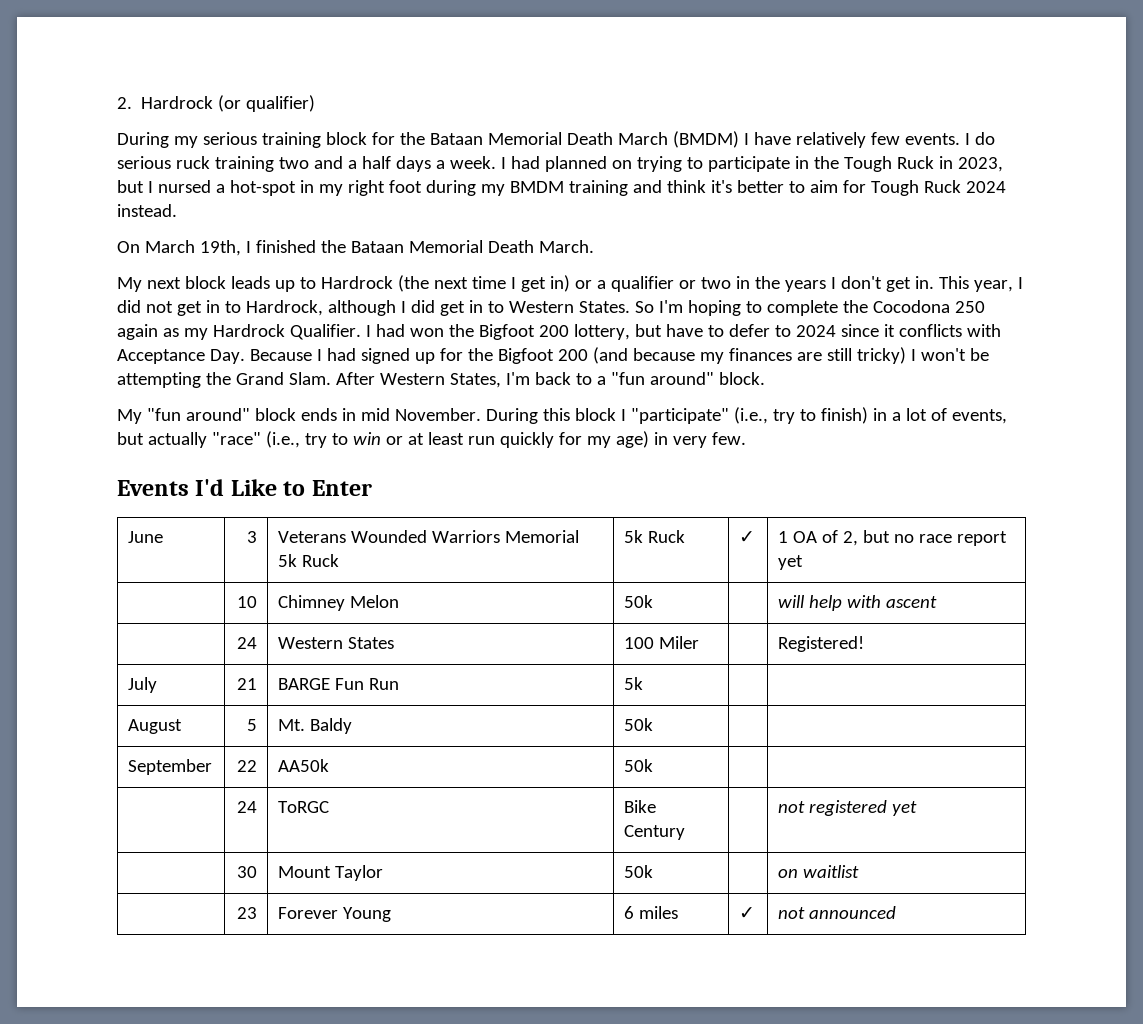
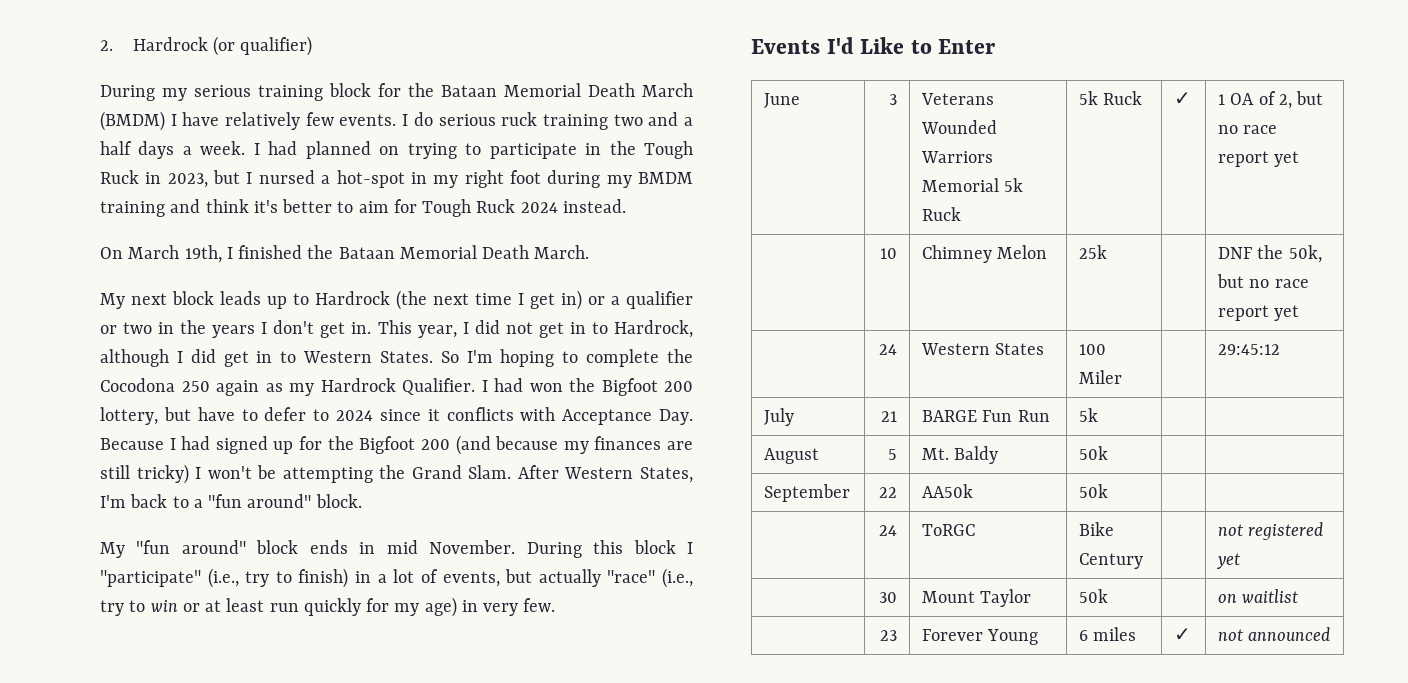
- | 10 | Chimney Melon | 50k | | will help with ascent
+ | 10 | Chimney Melon | 25k | | DNF the 50k, but no race report yet
- | 24 | Western States | 100 Miler | | Registered!
+ | 24 | Western States | 100 Miler | | 29:45:12

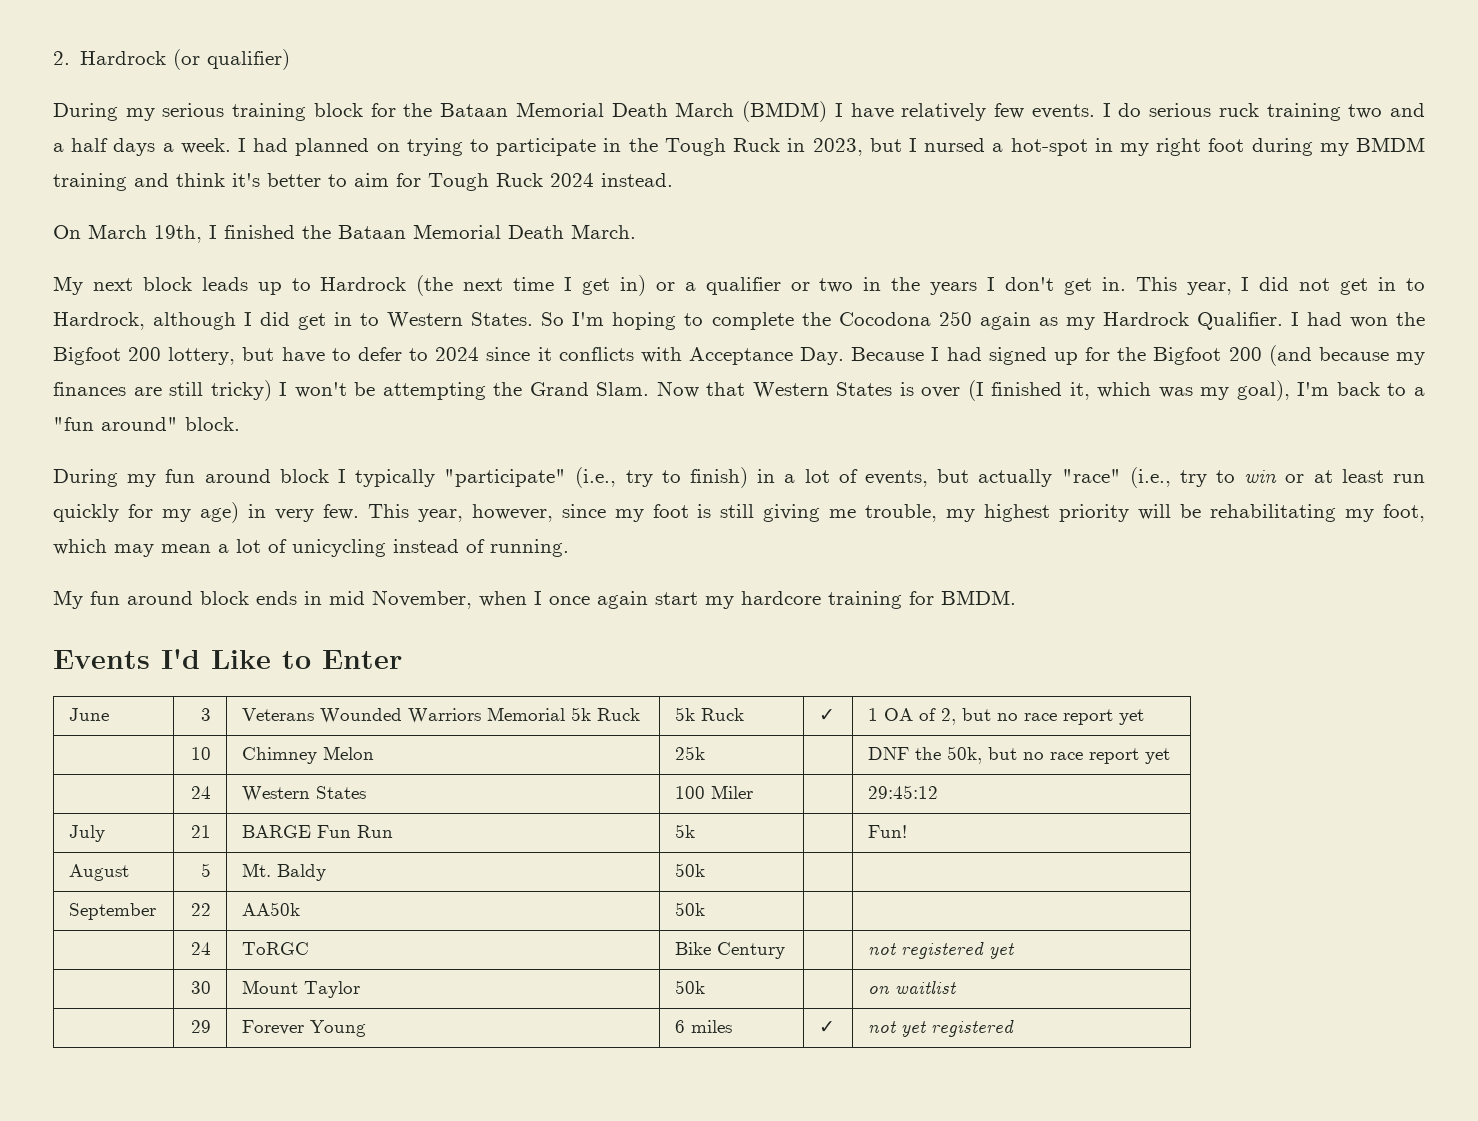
- After Western States, I'm back to a "fun around" block.
+ Now that Western States is over (I finished it, which was my goal), I'm back to a "fun around" block.
- My "fun around" block ends in mid November. During this block I "participate" (i.e., try to finish) in a lot of events, but actually "race" (i.e., try to win or at least run quickly for my age) in very few.
+ During my fun around block I typically "participate" (i.e., try to finish) in a lot of events, but actually "race" (i.e., try to win or at least run quickly for my age) in very few. This year, however, since my foot is still giving me trouble, my highest priority will be rehabilitating my foot, which may mean a lot of unicycling instead of running.
+ My fun around block ends in mid November, when I once again start my hardcore training for BMDM.
- July | 21 | BARGE Fun Run | 5k | |
+ July | 21 | BARGE Fun Run | 5k | | Fun!
- | 23 | Forever Young | 6 miles | ✓ | not announced
+ | 29 | Forever Young | 6 miles | ✓ | not yet registered

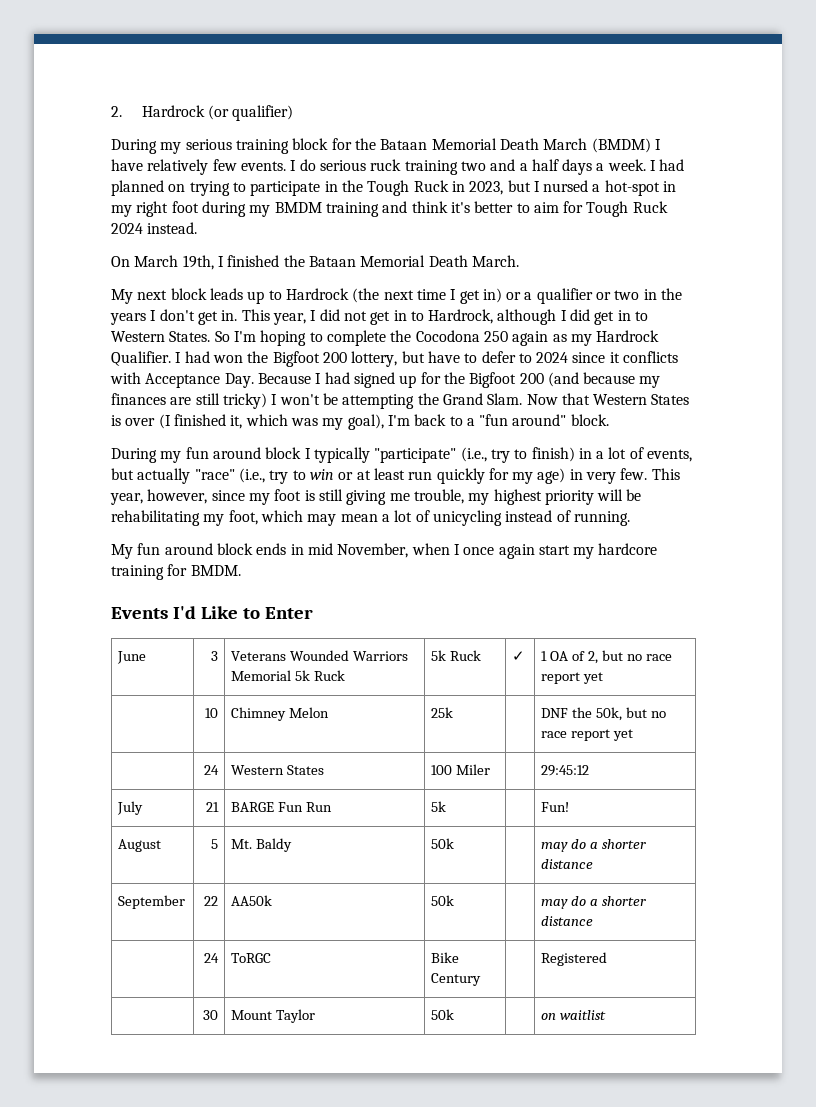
- August | 5 | Mt. Baldy | 50k | |
+ August | 5 | Mt. Baldy | 50k | | may do a shorter distance
- September | 22 | AA50k | 50k | |
+ September | 22 | AA50k | 50k | | may do a shorter distance
- | 24 | ToRGC | Bike Century | | not registered yet
+ | 24 | ToRGC | Bike Century | | Registered
- | 29 | Forever Young | 6 miles | ✓ | not yet registered

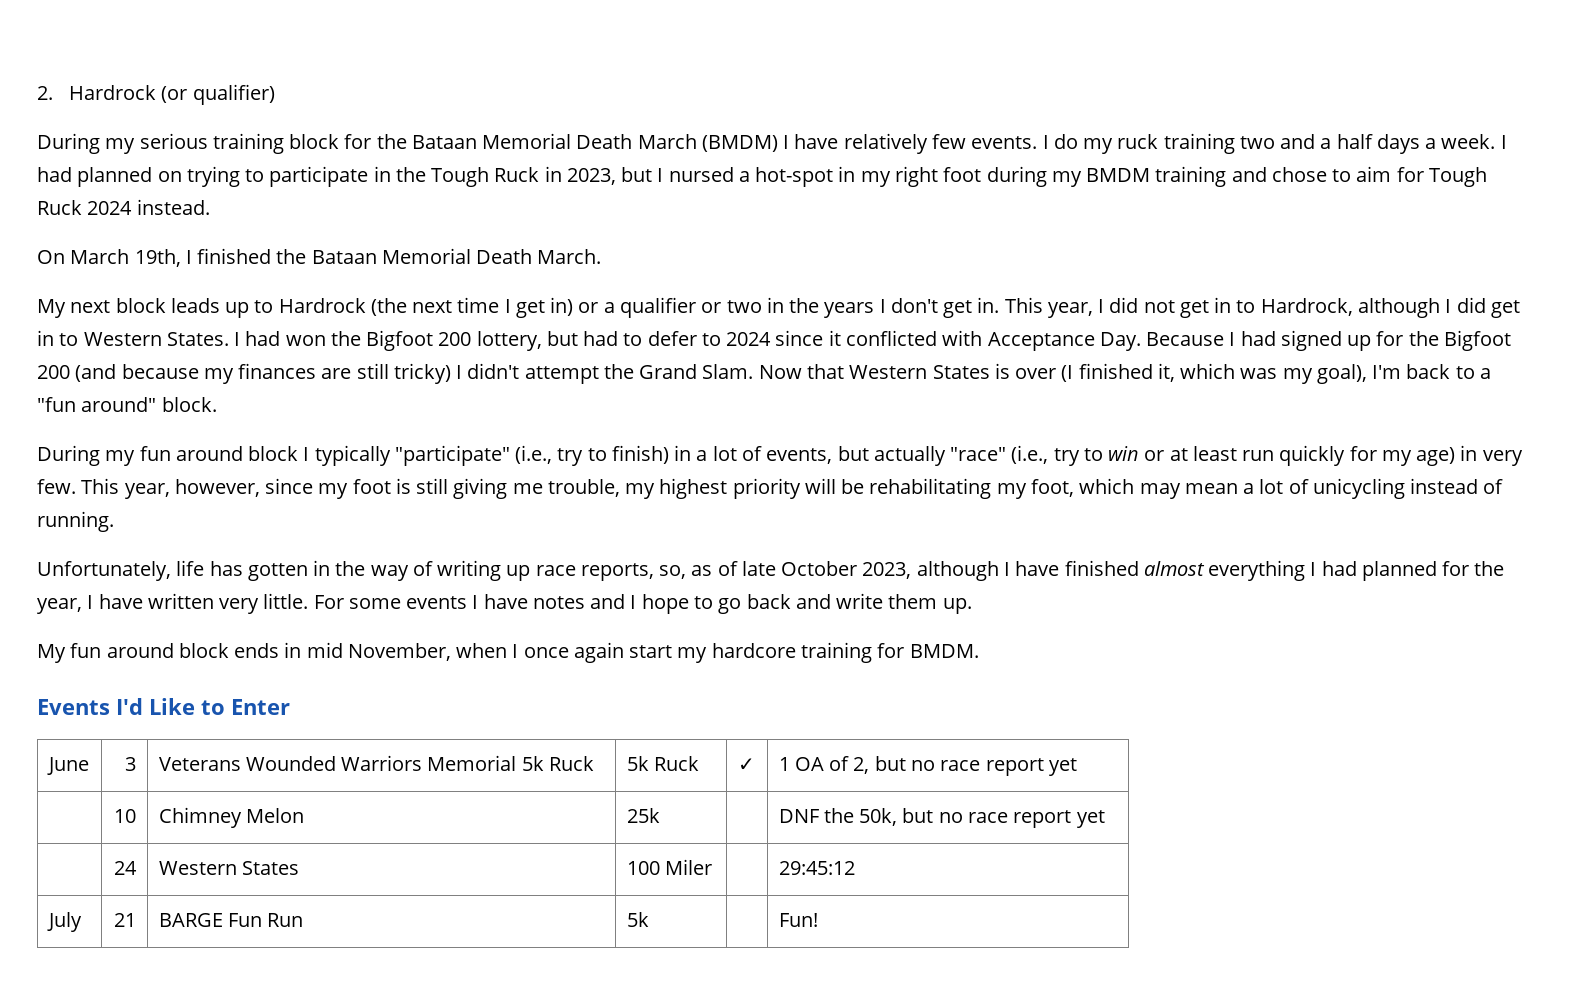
- I do serious ruck training two and a half days a week.
+ I do my ruck training two and a half days a week.
- I had planned on trying to participate in the Tough Ruck in 2023, but I nursed a hot-spot in my right foot during my BMDM training and think it's better to aim for Tough Ruck 2024 instead.
+ I had planned on trying to participate in the Tough Ruck in 2023, but I nursed a hot-spot in my right foot during my BMDM training and chose to aim for Tough Ruck 2024 instead.
- So I'm hoping to complete the Cocodona 250 again as my Hardrock Qualifier.
- I had won the Bigfoot 200 lottery, but have to defer to 2024 since it conflicts with Acceptance Day. Because I had signed up for the Bigfoot 200 (and because my finances are still tricky) I won't be attempting the Grand Slam.
+ I had won the Bigfoot 200 lottery, but had to defer to 2024 since it conflicted with Acceptance Day. Because I had signed up for the Bigfoot 200 (and because my finances are still tricky) I didn't attempt the Grand Slam.
+ Unfortunately, life has gotten in the way of writing up race reports, so, as of late October 2023, although I have finished almost everything I had planned for the year, I have written very little. For some events I have notes and I hope to go back and write them up.
- August | 5 | Mt. Baldy | 50k | | may do a shorter distance
- September | 22 | AA50k | 50k | | may do a shorter distance
- | 24 | ToRGC | Bike Century | | Registered
- | 30 | Mount Taylor | 50k | | on waitlist

